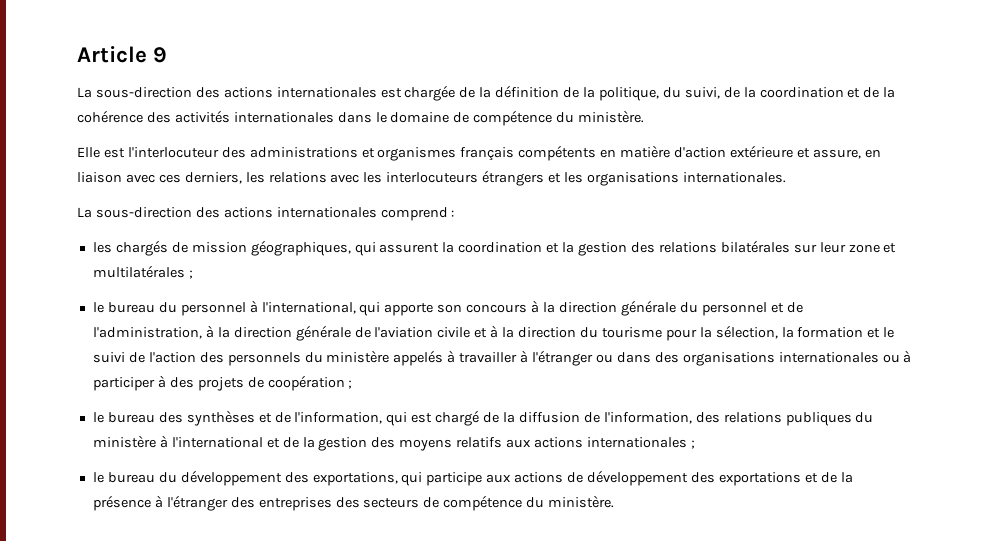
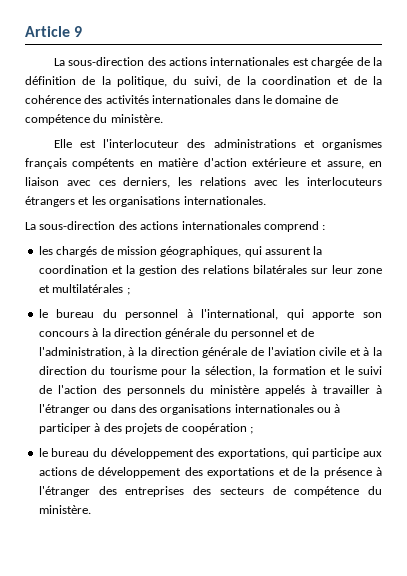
- le bureau des synthèses et de l'information, qui est chargé de la diffusion de l'information, des relations publiques du ministère à l'international et de la gestion des moyens relatifs aux actions internationales ;

